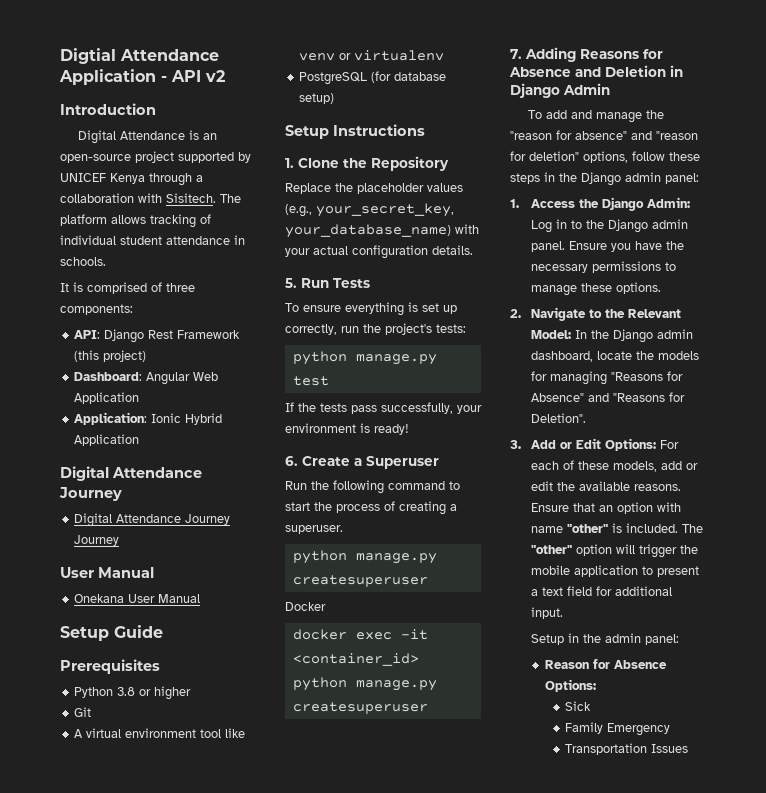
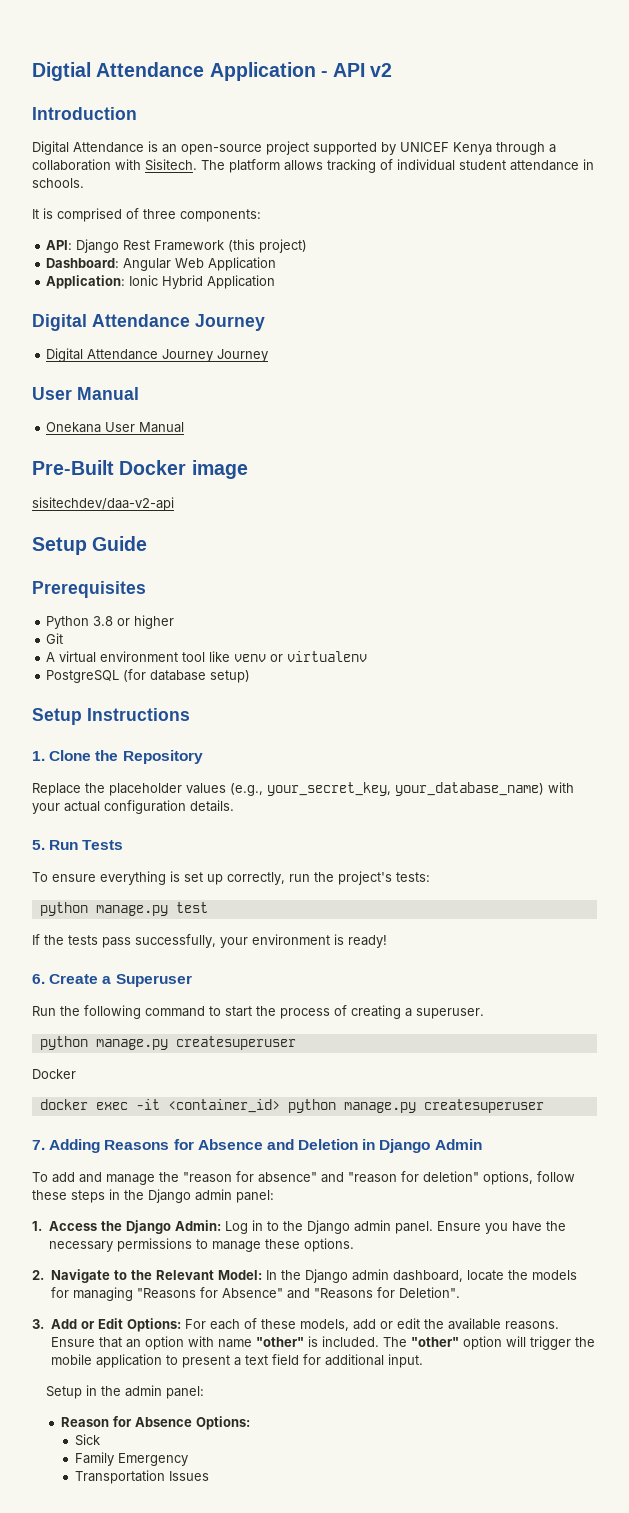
+ Pre-Built Docker image
+ sisitechdev/daa-v2-api

